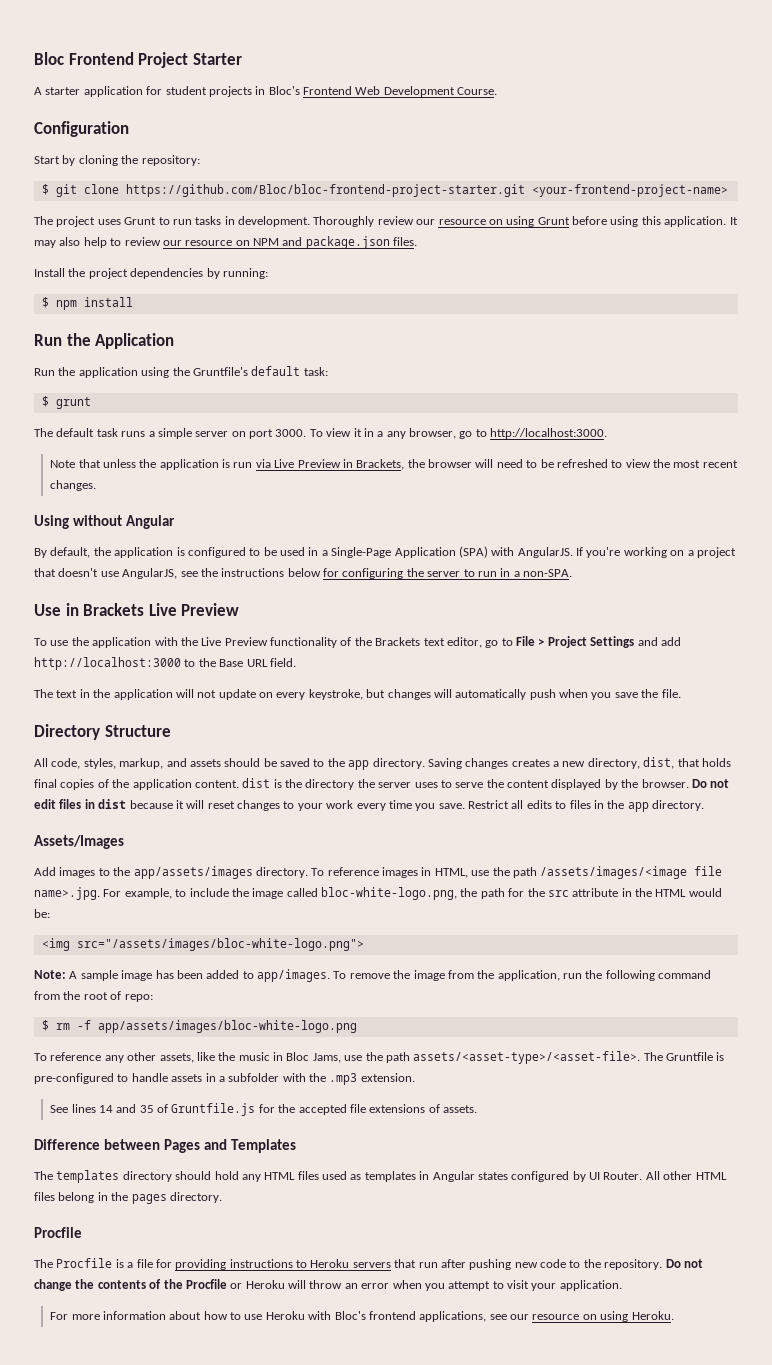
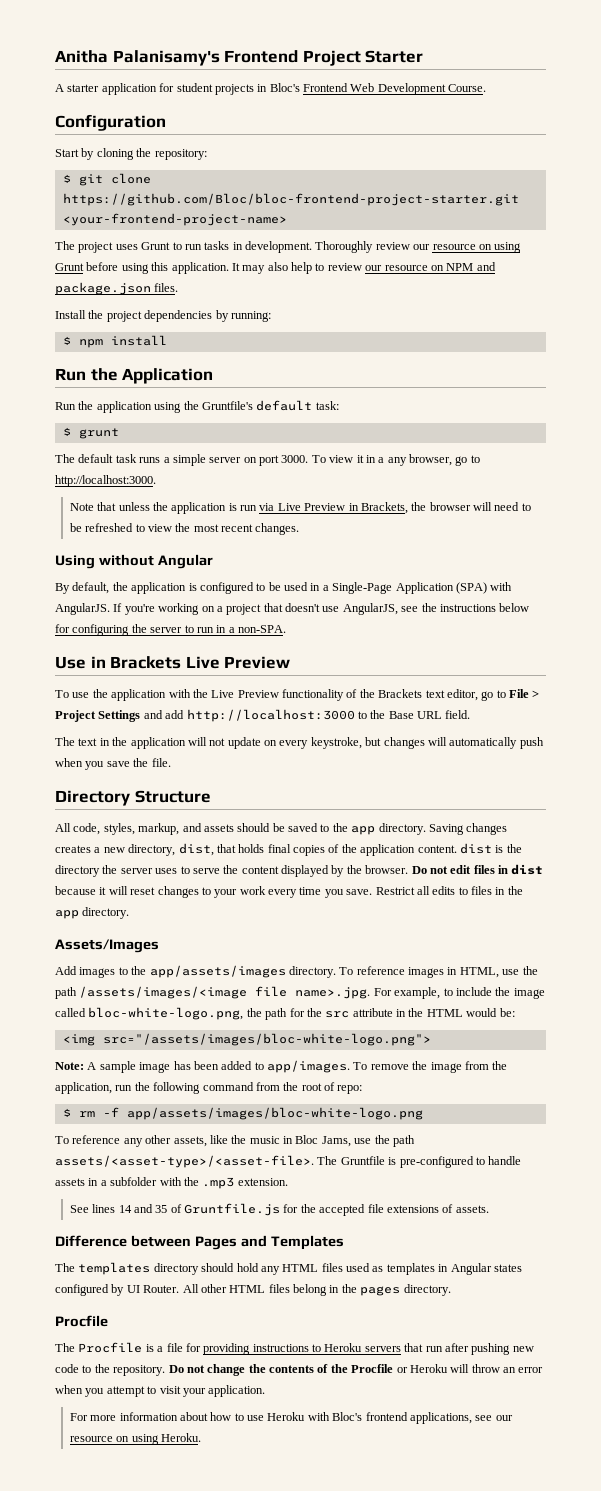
- Bloc Frontend Project Starter
+ Anitha Palanisamy's Frontend Project Starter

